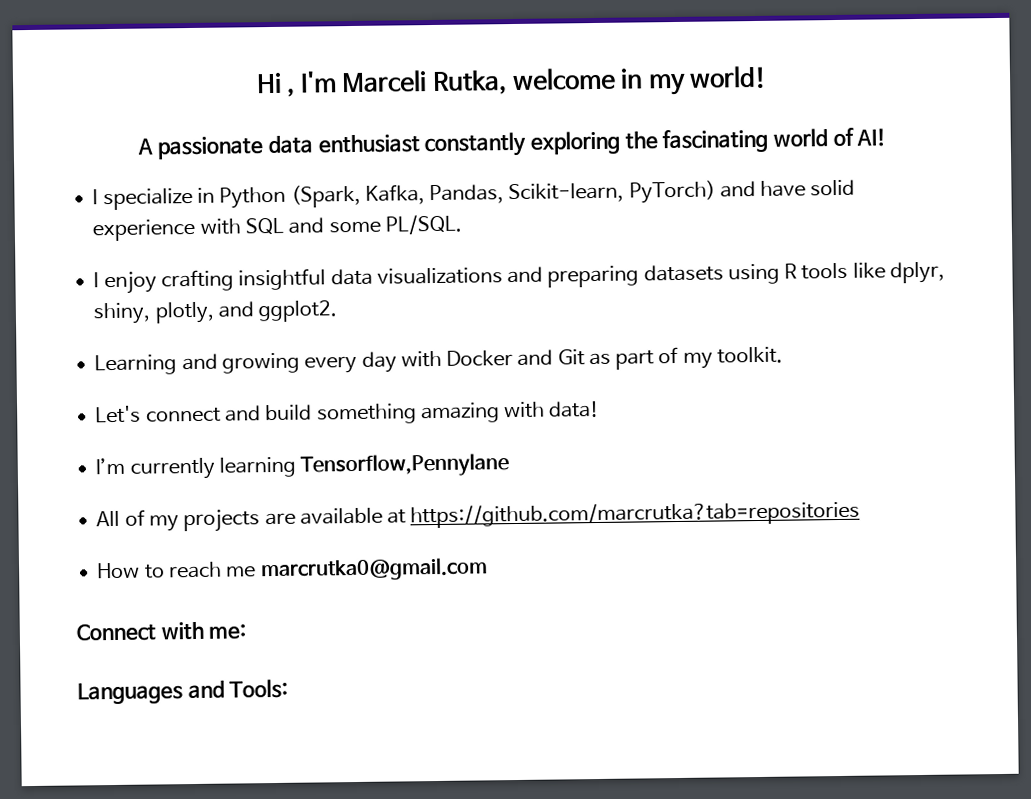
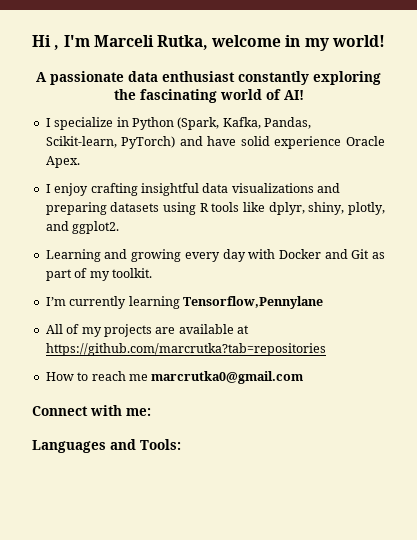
- I specialize in Python (Spark, Kafka, Pandas, Scikit-learn, PyTorch) and have solid experience with SQL and some PL/SQL.
+ I specialize in Python (Spark, Kafka, Pandas, Scikit-learn, PyTorch) and have solid experience Oracle Apex.
- Let's connect and build something amazing with data!

